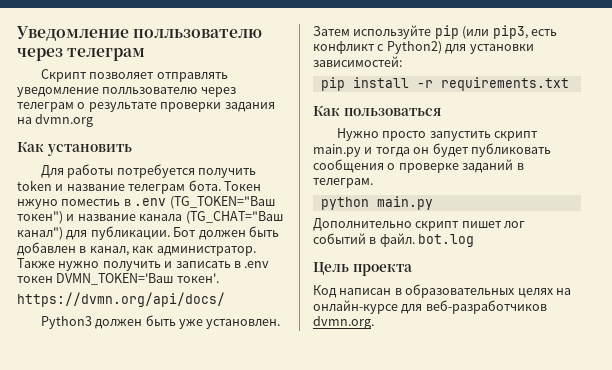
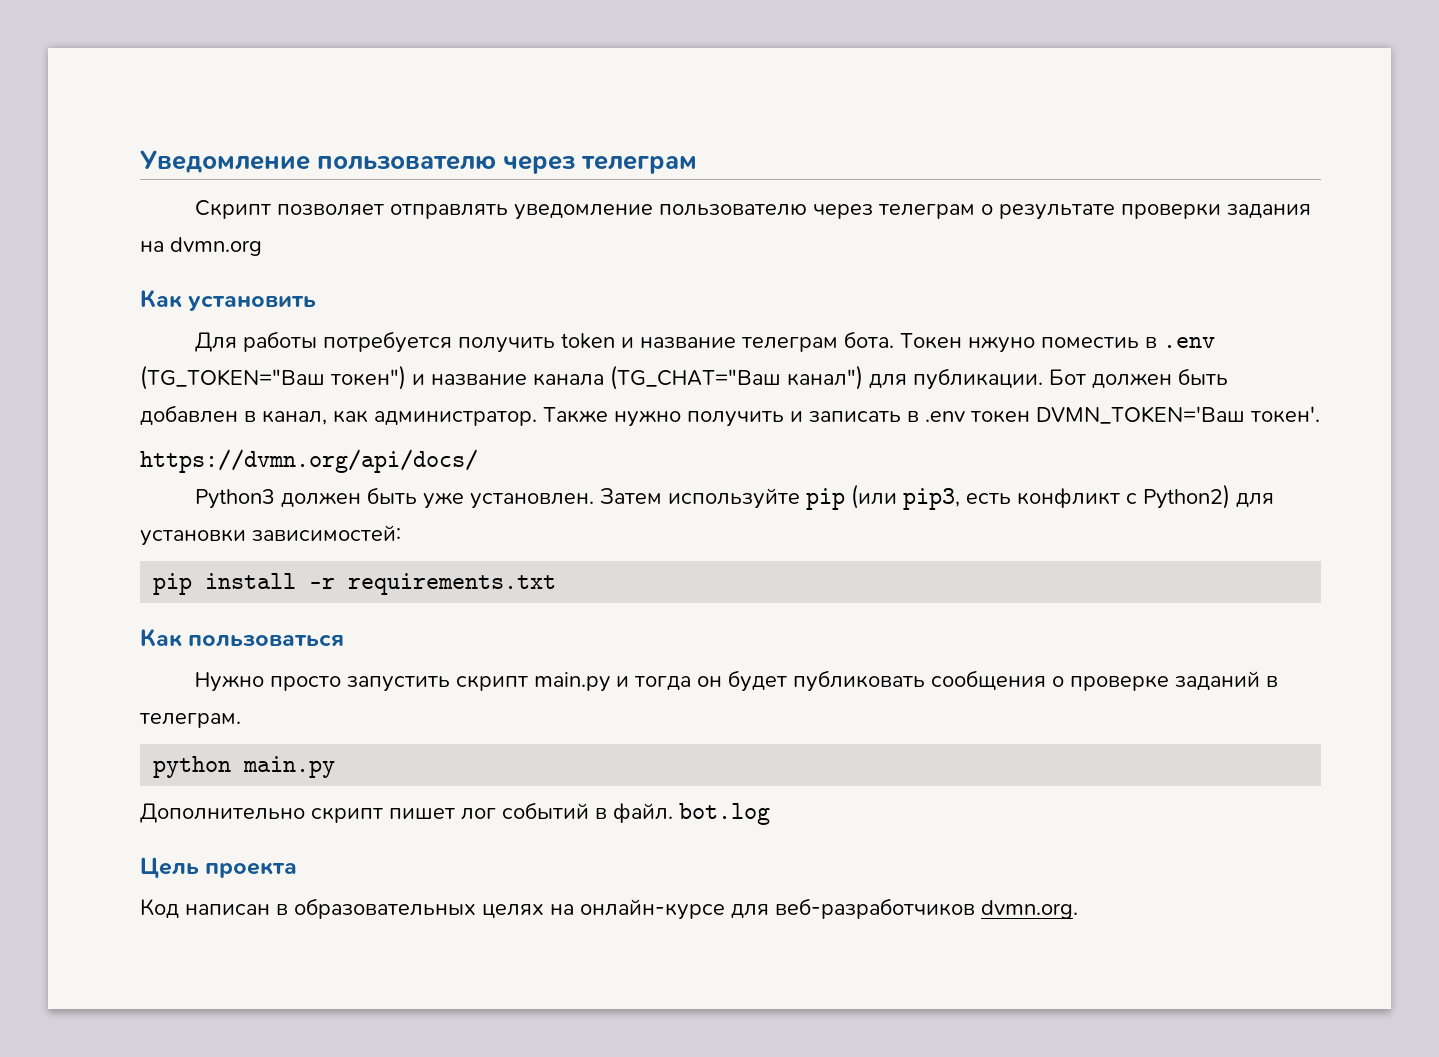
- Уведомление полльзователю через телеграм
+ Уведомление пользователю через телеграм
- Скрипт позволяет отправлять уведомление полльзователю через телеграм о результате проверки задания на dvmn.org
+ Скрипт позволяет отправлять уведомление пользователю через телеграм о результате проверки задания на dvmn.org

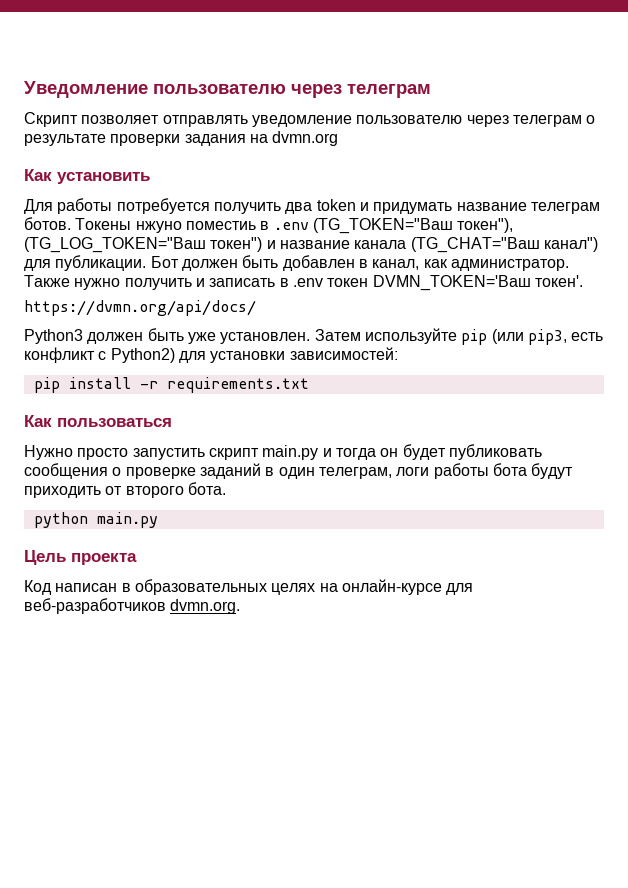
- Для работы потребуется получить token и название телеграм бота. Токен нжуно поместиь в .env (TG_TOKEN="Ваш токен") и название канала (TG_CHAT="Ваш канал") для публикации.
+ Для работы потребуется получить два token и придумать название телеграм ботов. Токены нжуно поместиь в .env (TG_TOKEN="Ваш токен"), (TG_LOG_TOKEN="Ваш токен") и название канала (TG_CHAT="Ваш канал") для публикации.
- Нужно просто запустить скрипт main.py и тогда он будет публиковать сообщения о проверке заданий в телеграм.
+ Нужно просто запустить скрипт main.py и тогда он будет публиковать сообщения о проверке заданий в один телеграм, логи работы бота будут приходить от второго бота.
  python main.py
- Дополнительно скрипт пишет лог событий в файл. bot.log

